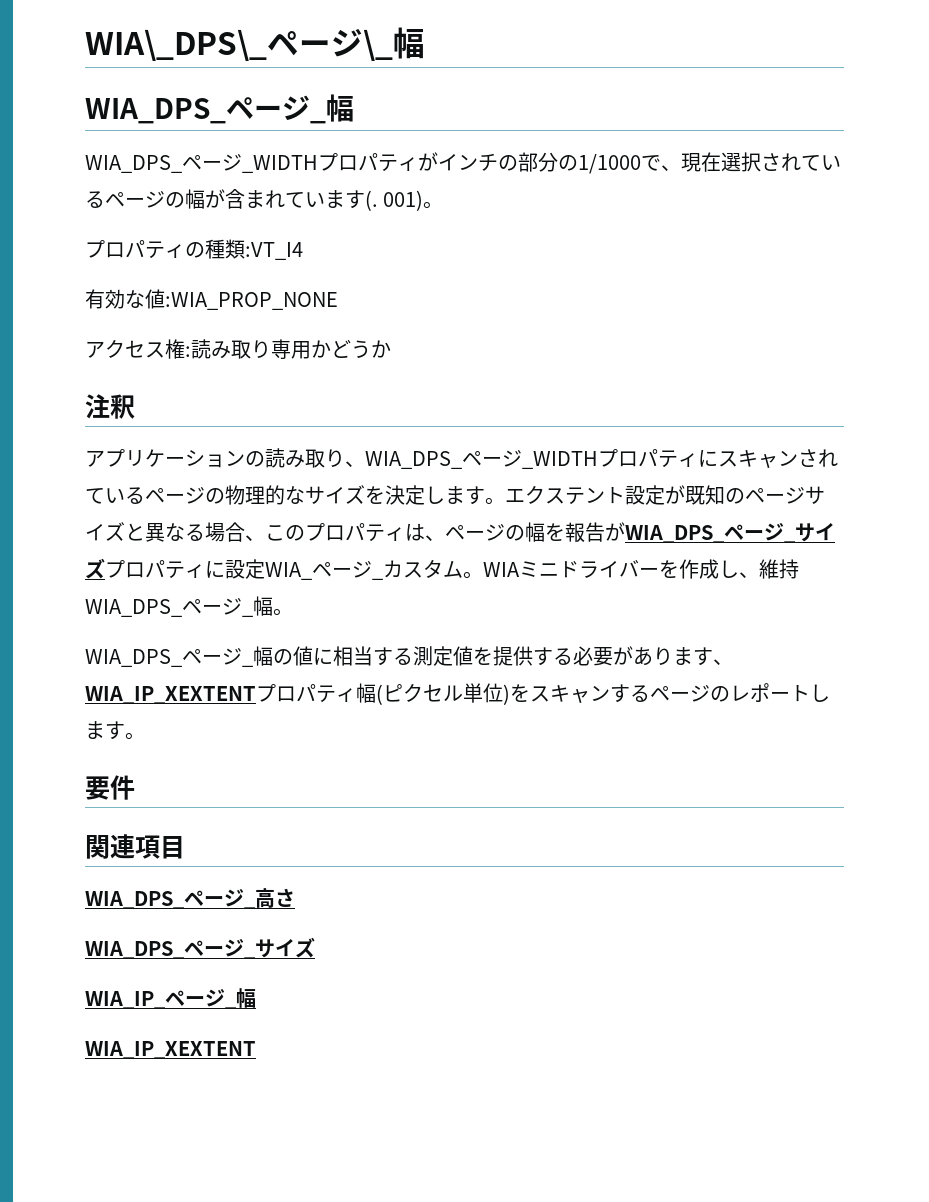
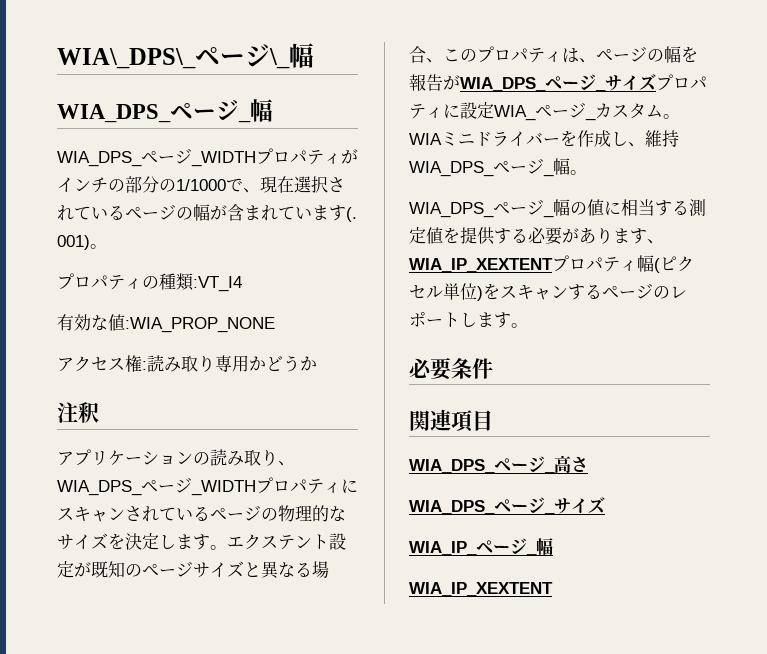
- 要件
+ 必要条件

